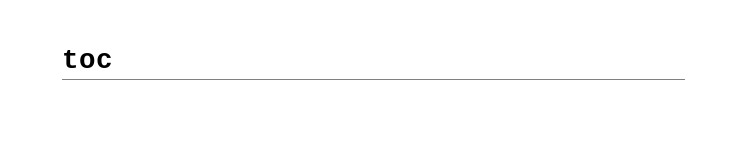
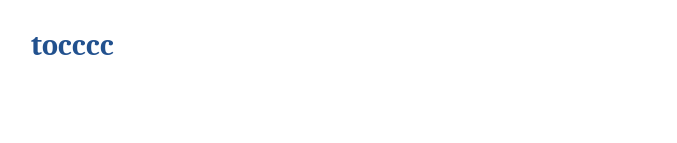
- toc
+ tocccc

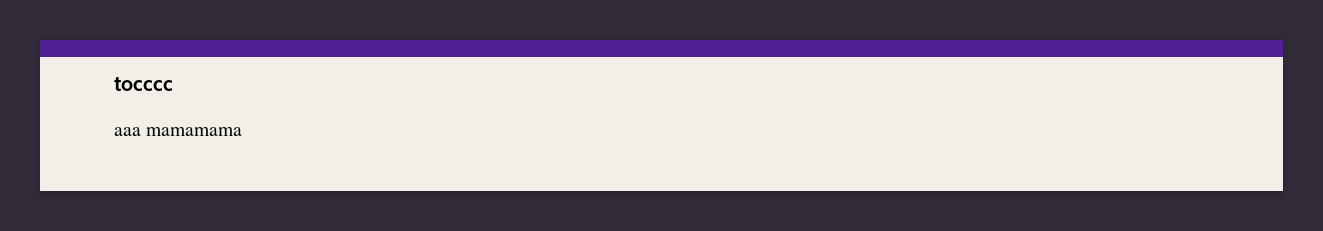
+ aaa mamamama

